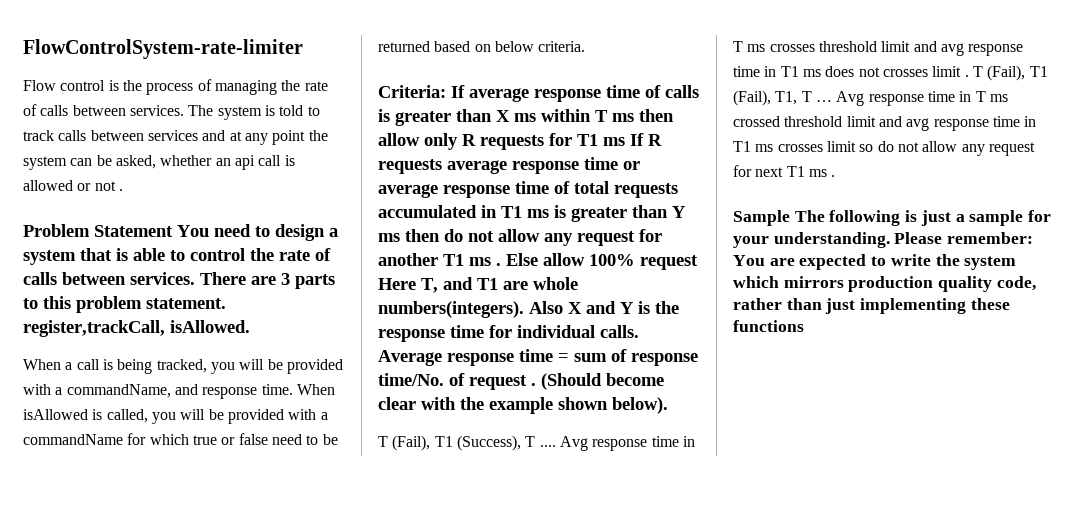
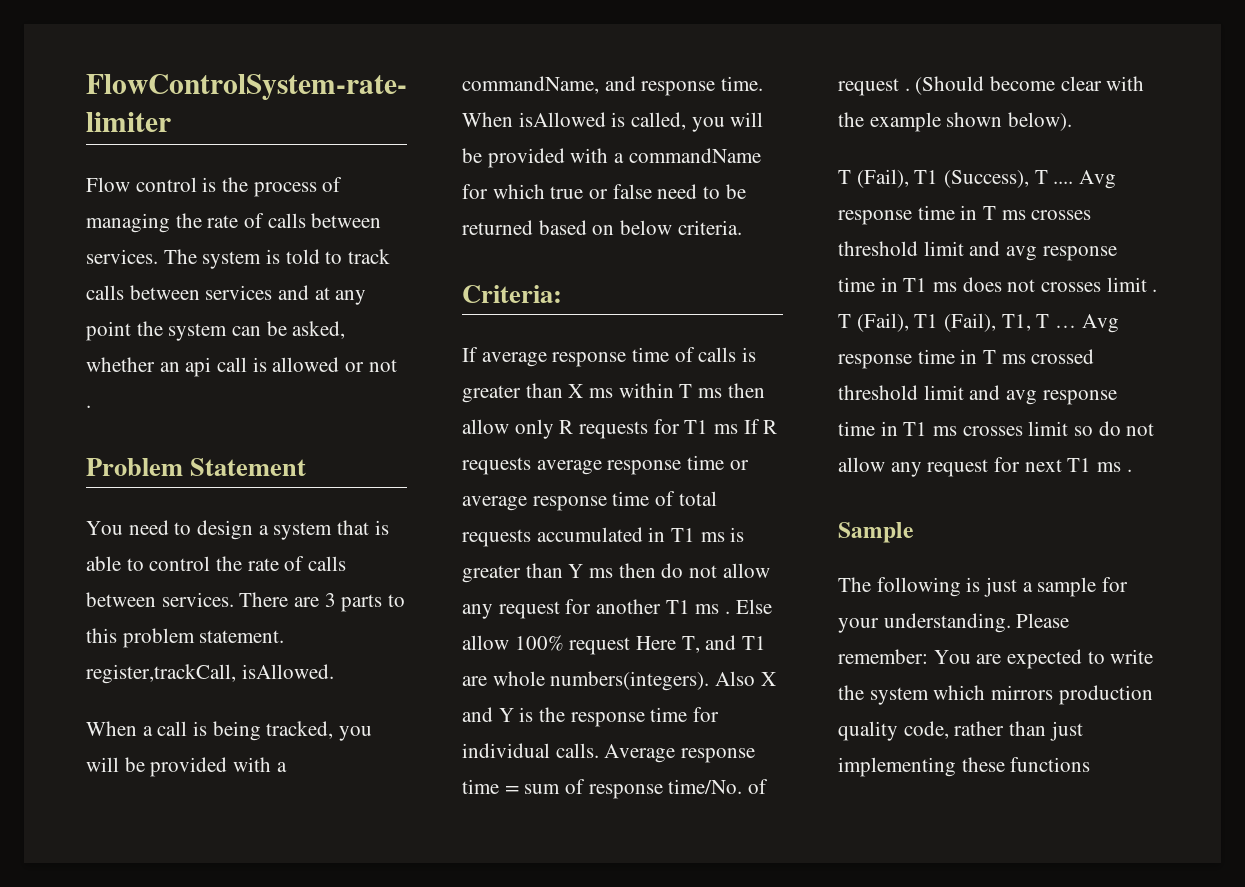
- Problem Statement You need to design a system that is able to control the rate of calls between services.
+ Problem Statement
+ You need to design a system that is able to control the rate of calls between services.
- Criteria: If average response time of calls is greater than X ms within T ms then allow only R requests for T1 ms If R requests average response time or average response time of total requests accumulated in T1 ms is greater than Y ms then do not allow any request for another T1 ms .
+ Criteria:
+ If average response time of calls is greater than X ms within T ms then allow only R requests for T1 ms If R requests average response time or average response time of total requests accumulated in T1 ms is greater than Y ms then do not allow any request for another T1 ms .
- Sample The following is just a sample for your understanding.
+ Sample
+ The following is just a sample for your understanding.

